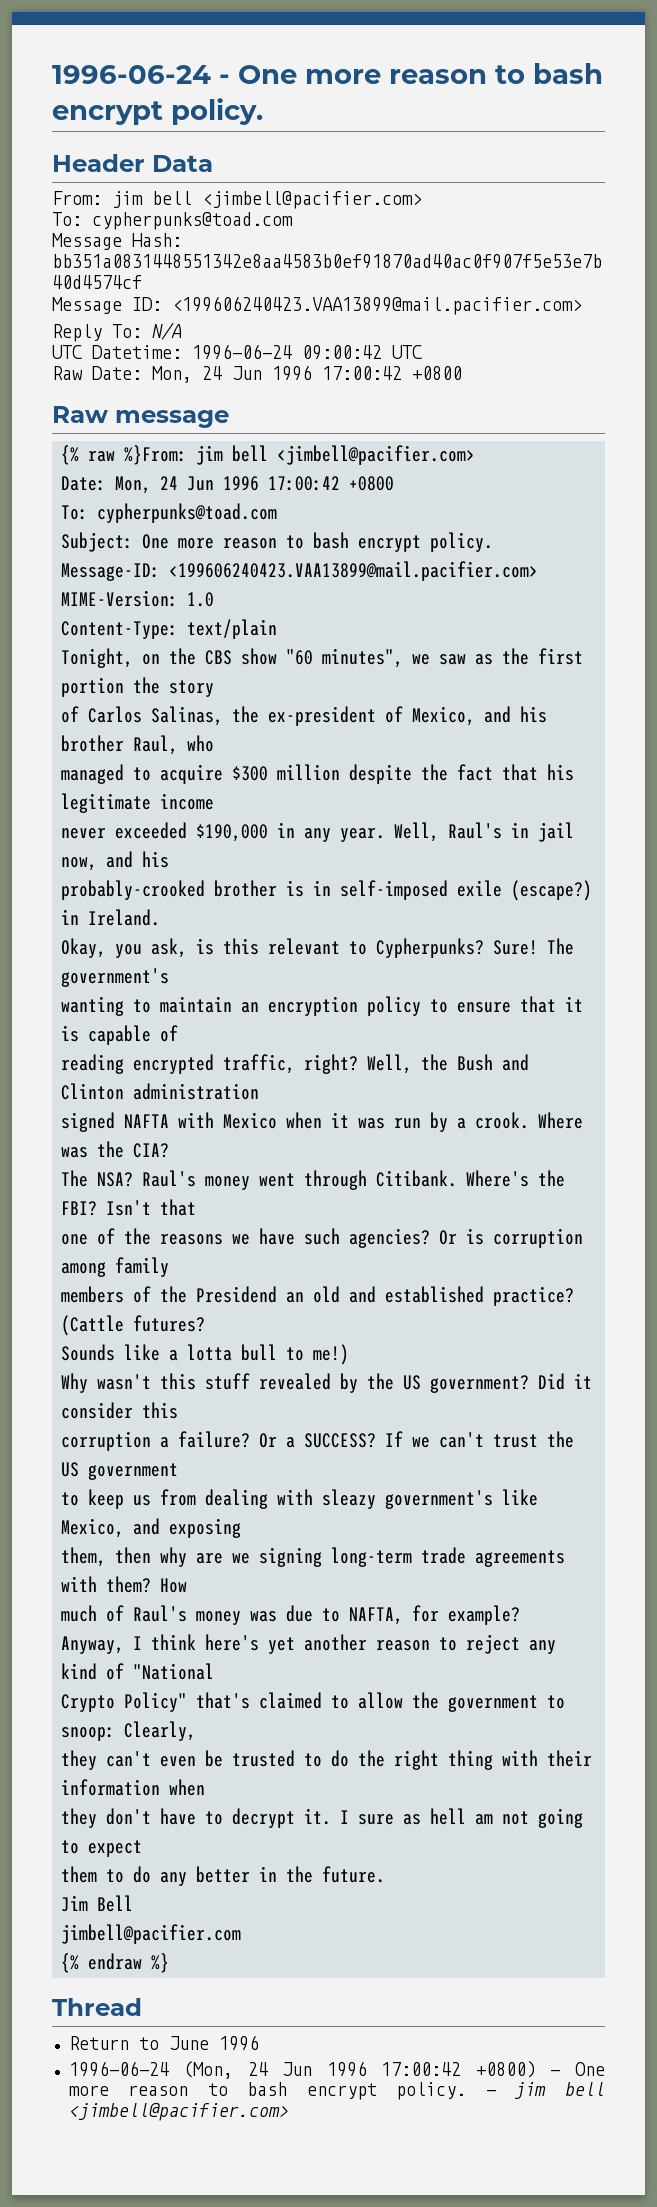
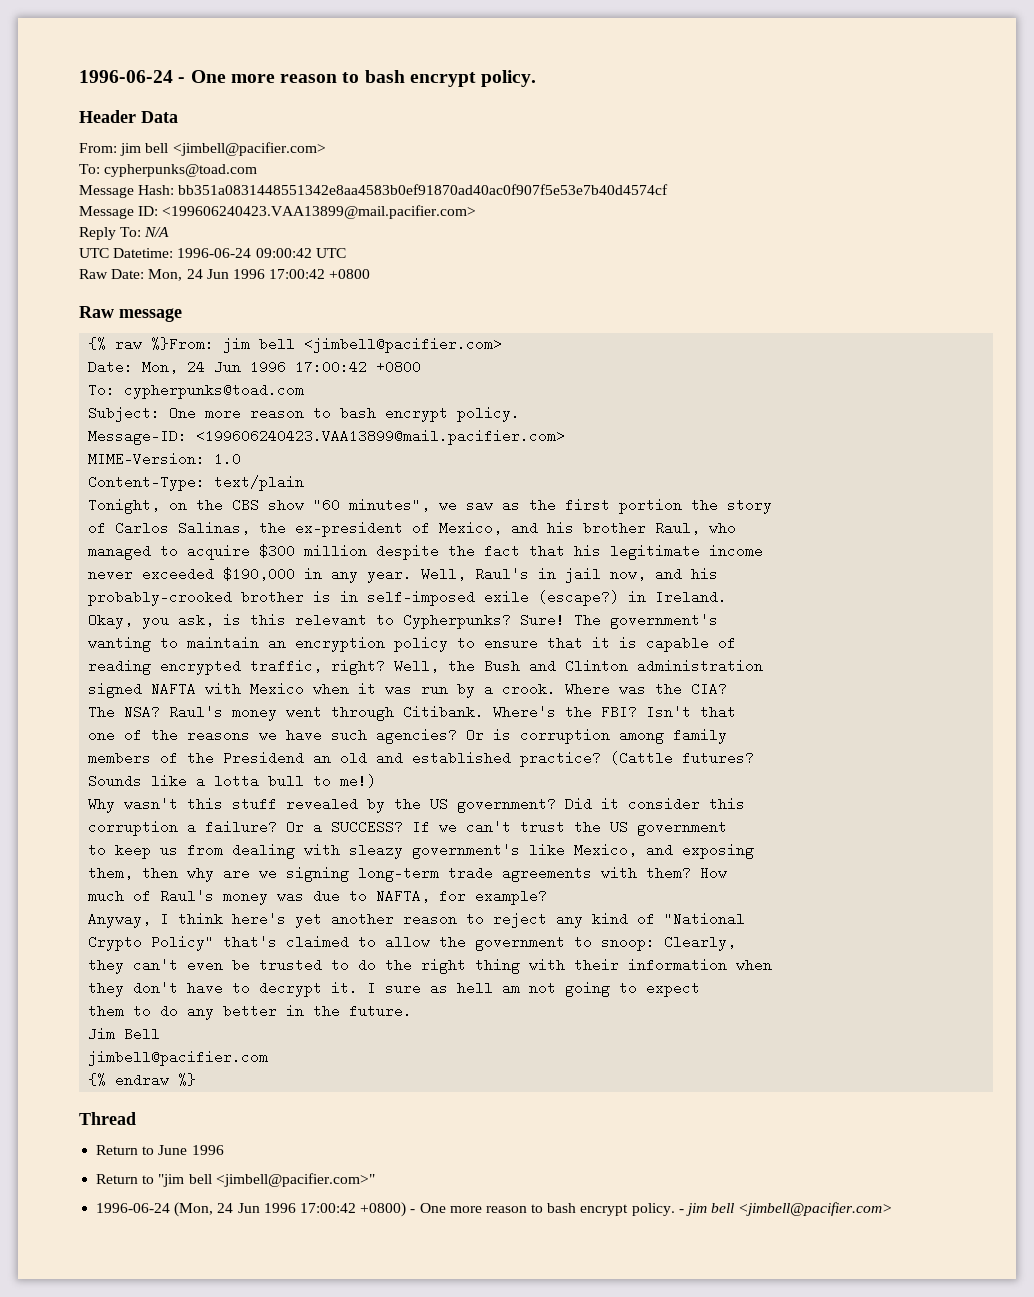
+ Return to "jim bell <jimbell@pacifier.com>"

